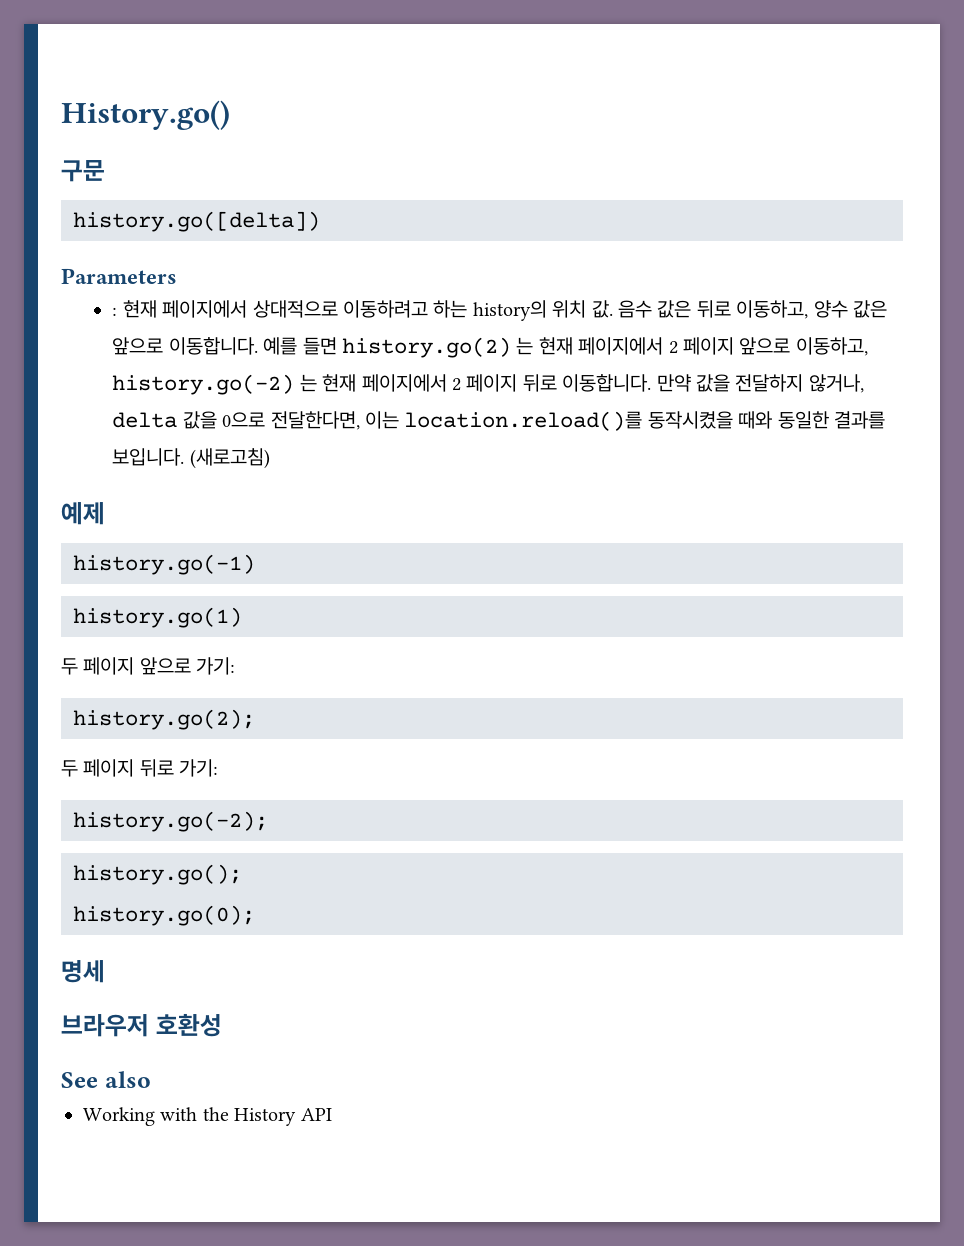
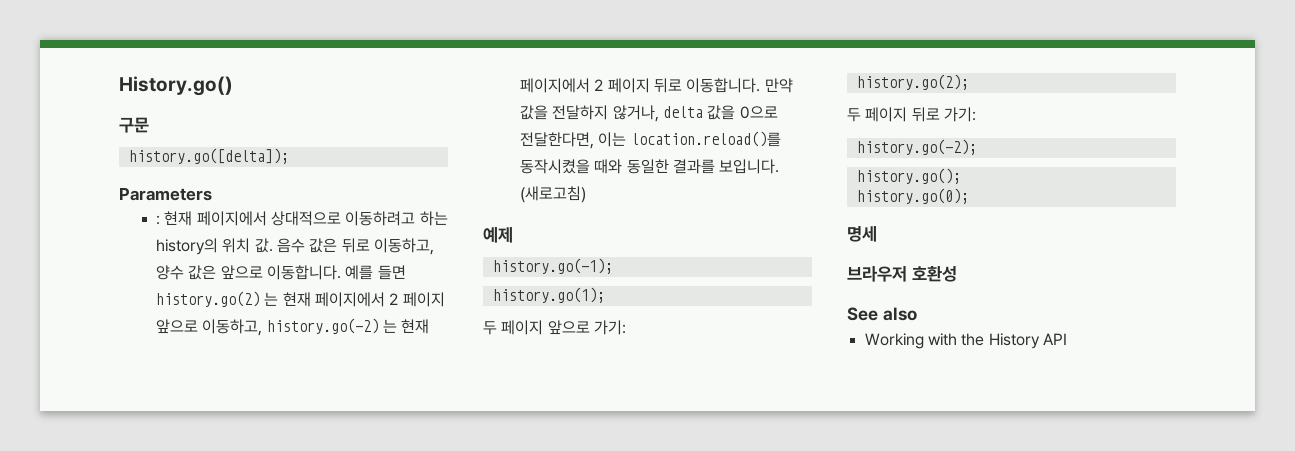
- history.go([delta])
+ history.go([delta]);
- history.go(-1)
- history.go(1)
+ history.go(-1);
+ history.go(1);

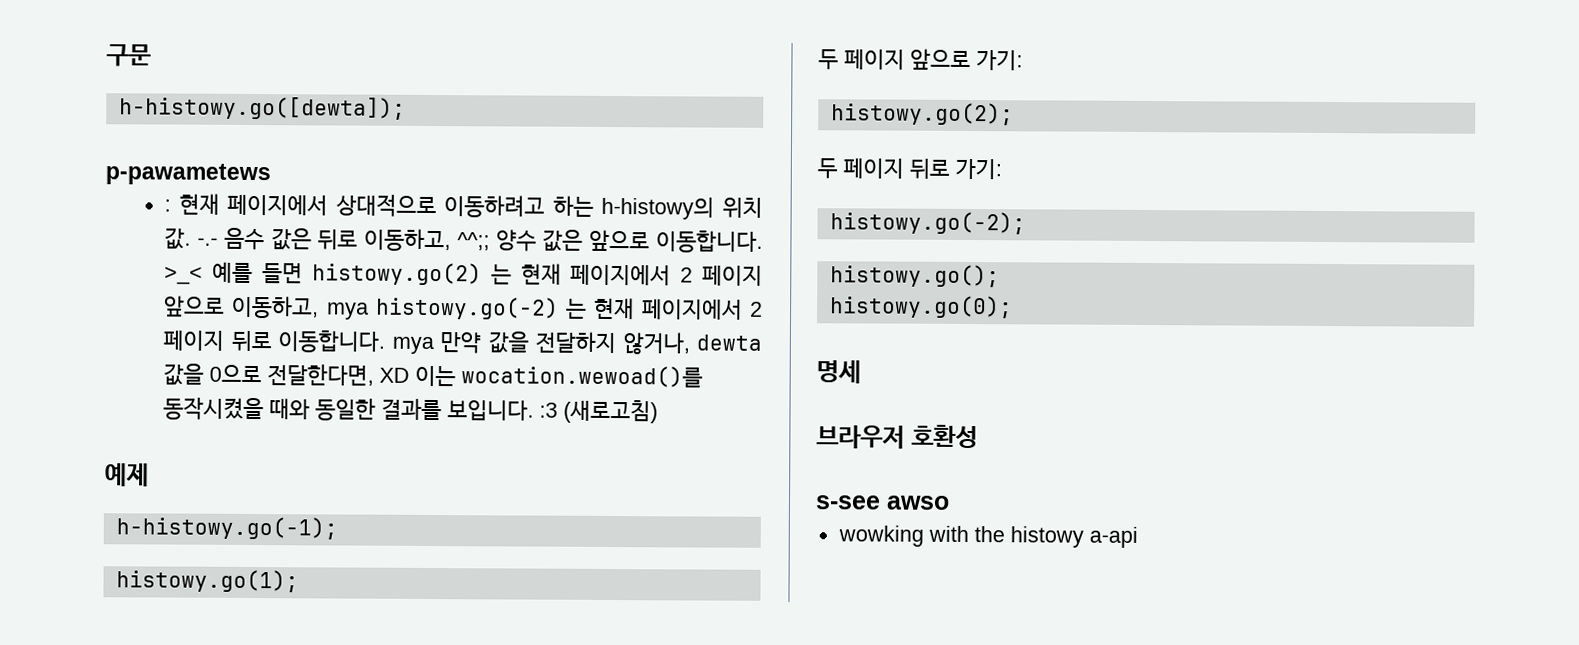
- History.go()
- history.go([delta]);
- Parameters
+ h-histowy.go([dewta]);
+ p-pawametews
- : 현재 페이지에서 상대적으로 이동하려고 하는 history의 위치 값.
+ : 현재 페이지에서 상대적으로 이동하려고 하는 h-histowy의 위치 값.
- 음수 값은 뒤로 이동하고, 양수 값은 앞으로 이동합니다.
+ -.- 음수 값은 뒤로 이동하고, ^^;; 양수 값은 앞으로 이동합니다.
- 예를 들면 history.go(2) 는 현재 페이지에서 2 페이지 앞으로 이동하고, history.go(-2) 는 현재 페이지에서 2 페이지 뒤로 이동합니다. 만약 값을 전달하지 않거나, delta 값을 0으로 전달한다면, 이는 location.reload()를 동작시켰을 때와 동일한 결과를 보입니다. (새로고침)
+ >_< 예를 들면 histowy.go(2) 는 현재 페이지에서 2 페이지 앞으로 이동하고, mya histowy.go(-2) 는 현재 페이지에서 2 페이지 뒤로 이동합니다. mya 만약 값을 전달하지 않거나, dewta 값을 0으로 전달한다면, XD 이는 wocation.wewoad()를 동작시켰을 때와 동일한 결과를 보입니다. :3 (새로고침)
- history.go(-1);
- history.go(1);
+ h-histowy.go(-1);
+ histowy.go(1);
- history.go(2);
+ histowy.go(2);
- history.go(-2);
- history.go();
- history.go(0);
+ histowy.go(-2);
+ histowy.go();
+ histowy.go(0);
- See also
- Working with the History API
+ s-see awso
+ wowking with the histowy a-api

